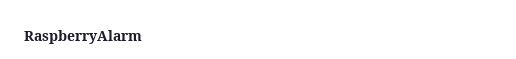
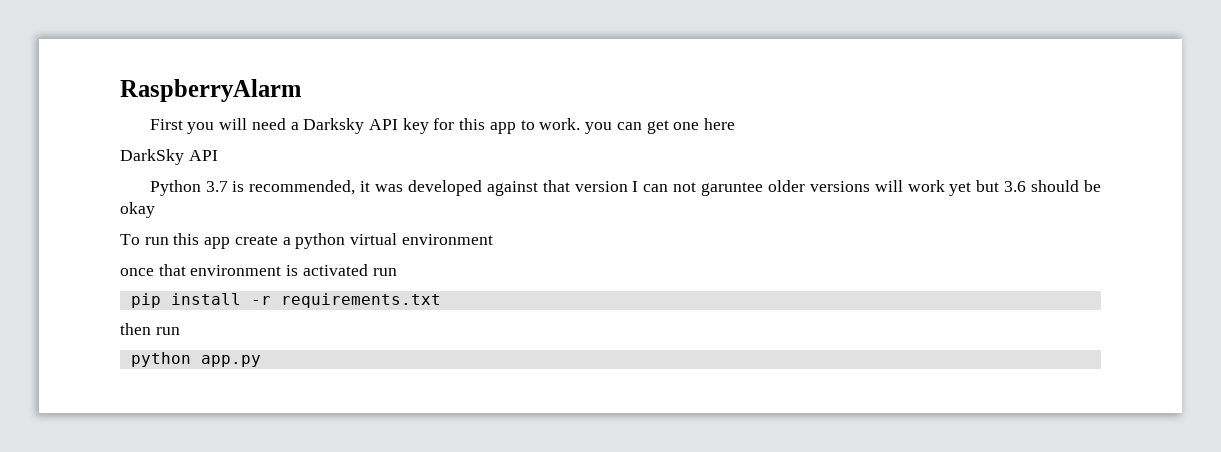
+ First you will need a Darksky API key for this app to work. you can get one here
+ DarkSky API
+ Python 3.7 is recommended, it was developed against that version I can not garuntee older versions will work yet but 3.6 should be okay
+ To run this app create a python virtual environment
+ once that environment is activated run
+ pip install -r requirements.txt
+ then run
+ python app.py

